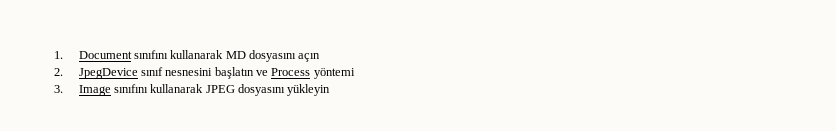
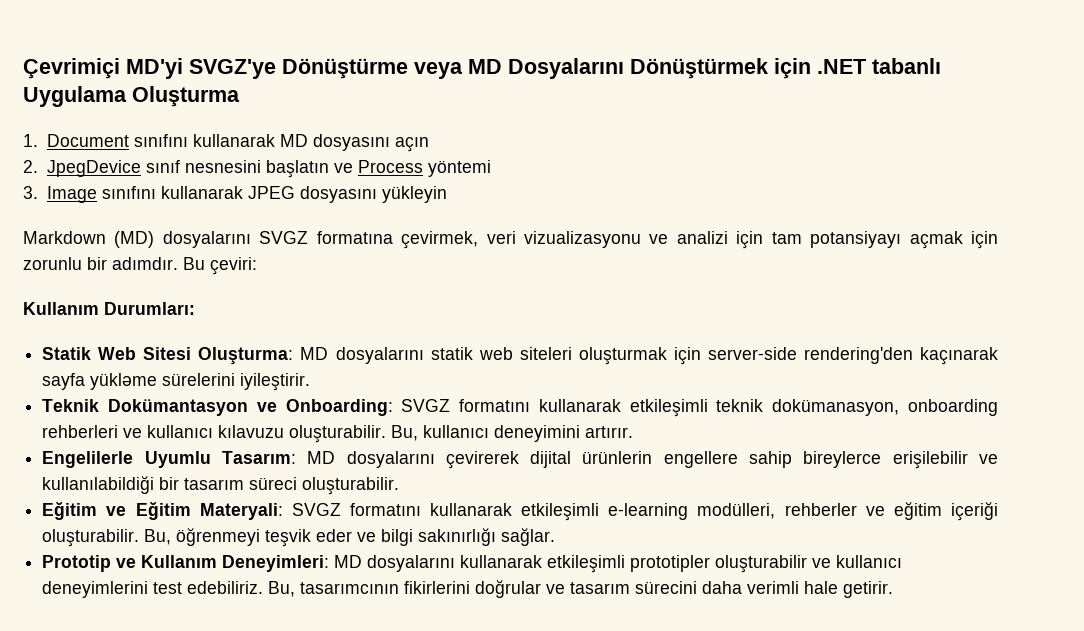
+ Çevrimiçi MD'yi SVGZ'ye Dönüştürme veya MD Dosyalarını Dönüştürmek için .NET tabanlı Uygulama Oluşturma
+ Markdown (MD) dosyalarını SVGZ formatına çevirmek, veri vizualizasyonu ve analizi için tam potansiyayı açmak için zorunlu bir adımdır. Bu çeviri:
+ Kullanım Durumları:
+ Statik Web Sitesi Oluşturma: MD dosyalarını statik web siteleri oluşturmak için server-side rendering'den kaçınarak sayfa yükləme sürelerini iyileştirir.
+ Teknik Dokümantasyon ve Onboarding: SVGZ formatını kullanarak etkileşimli teknik dokümanasyon, onboarding rehberleri ve kullanıcı kılavuzu oluşturabilir. Bu, kullanıcı deneyimini artırır.
+ Engelilerle Uyumlu Tasarım: MD dosyalarını çevirerek dijital ürünlerin engellere sahip bireylerce erişilebilir ve kullanılabildiği bir tasarım süreci oluşturabilir.
+ Eğitim ve Eğitim Materyali: SVGZ formatını kullanarak etkileşimli e-learning modülleri, rehberler ve eğitim içeriği oluşturabilir. Bu, öğrenmeyi teşvik eder ve bilgi sakınırlığı sağlar.
+ Prototip ve Kullanım Deneyimleri: MD dosyalarını kullanarak etkileşimli prototipler oluşturabilir ve kullanıcı deneyimlerini test edebiliriz. Bu, tasarımcının fikirlerini doğrular ve tasarım sürecini daha verimli hale getirir.

